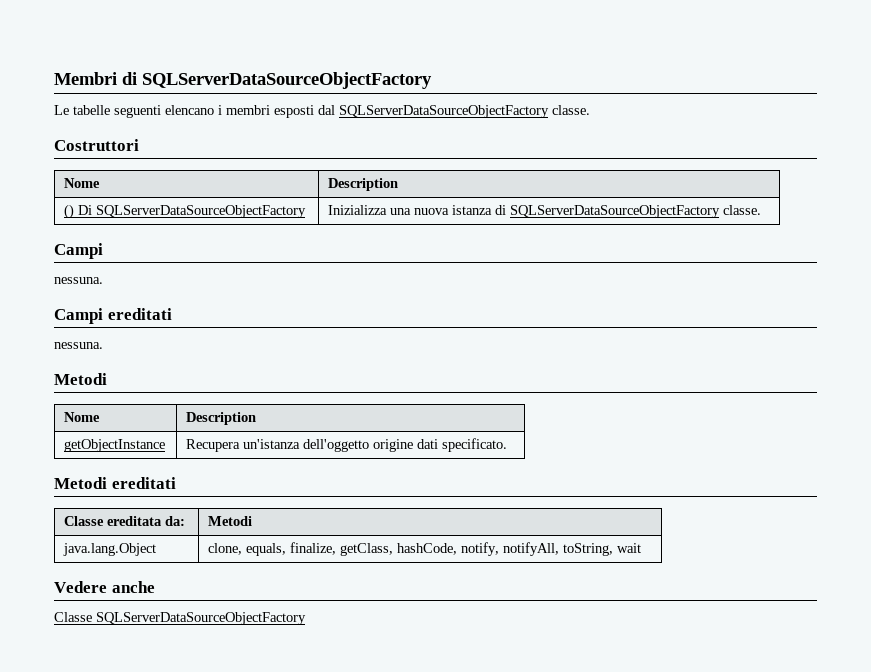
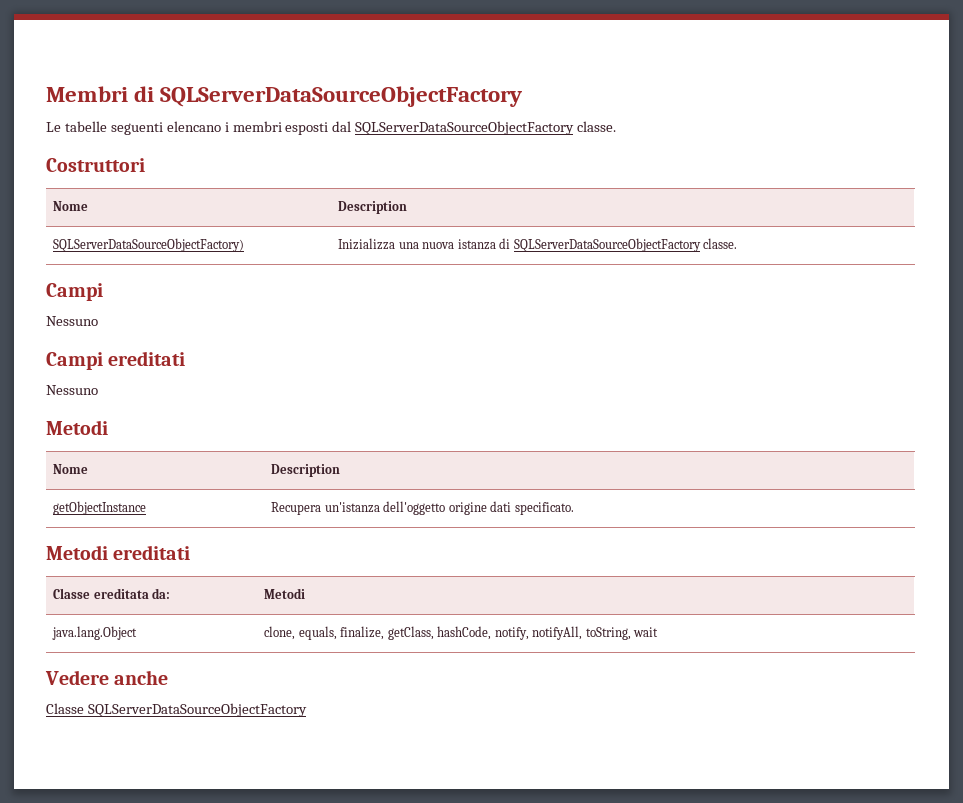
- () Di SQLServerDataSourceObjectFactory | Inizializza una nuova istanza di SQLServerDataSourceObjectFactory classe.
+ SQLServerDataSourceObjectFactory) | Inizializza una nuova istanza di SQLServerDataSourceObjectFactory classe.
  Campi
- nessuna.
+ Nessuno
  Campi ereditati
- nessuna.
+ Nessuno

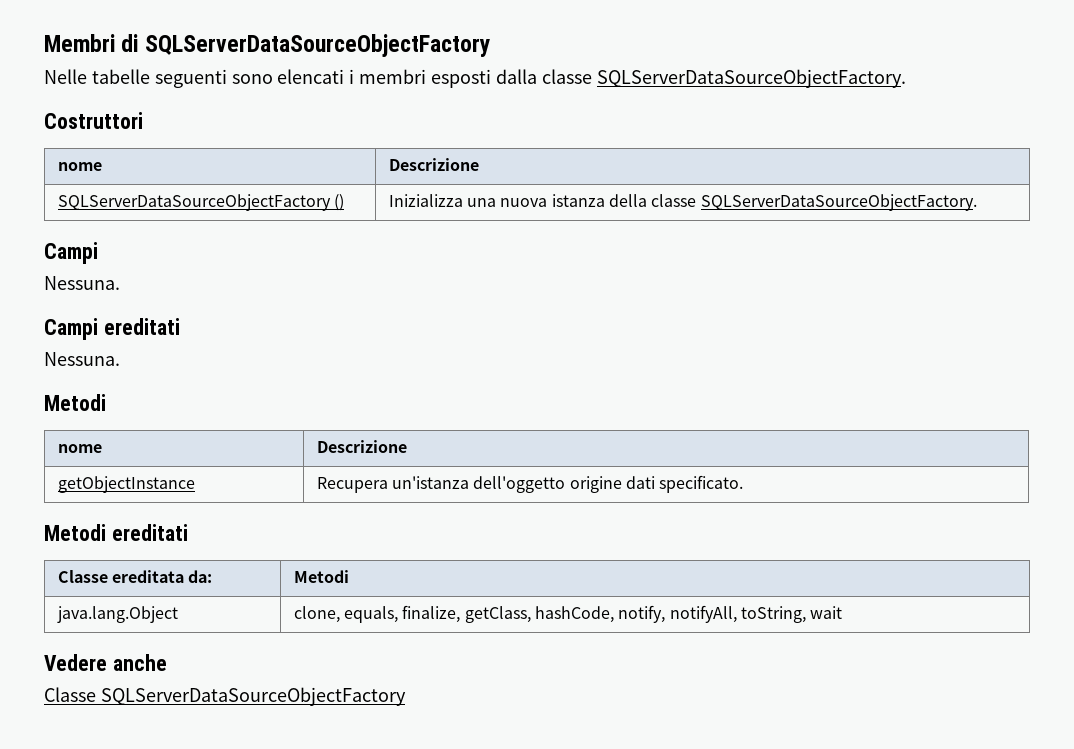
- Le tabelle seguenti elencano i membri esposti dal SQLServerDataSourceObjectFactory classe.
+ Nelle tabelle seguenti sono elencati i membri esposti dalla classe SQLServerDataSourceObjectFactory.
  Costruttori
- Nome | Description
- SQLServerDataSourceObjectFactory) | Inizializza una nuova istanza di SQLServerDataSourceObjectFactory classe.
+ nome | Descrizione
+ SQLServerDataSourceObjectFactory () | Inizializza una nuova istanza della classe SQLServerDataSourceObjectFactory.
  Campi
- Nessuno
+ Nessuna.
  Campi ereditati
- Nessuno
+ Nessuna.
  Metodi
- Nome | Description
+ nome | Descrizione

